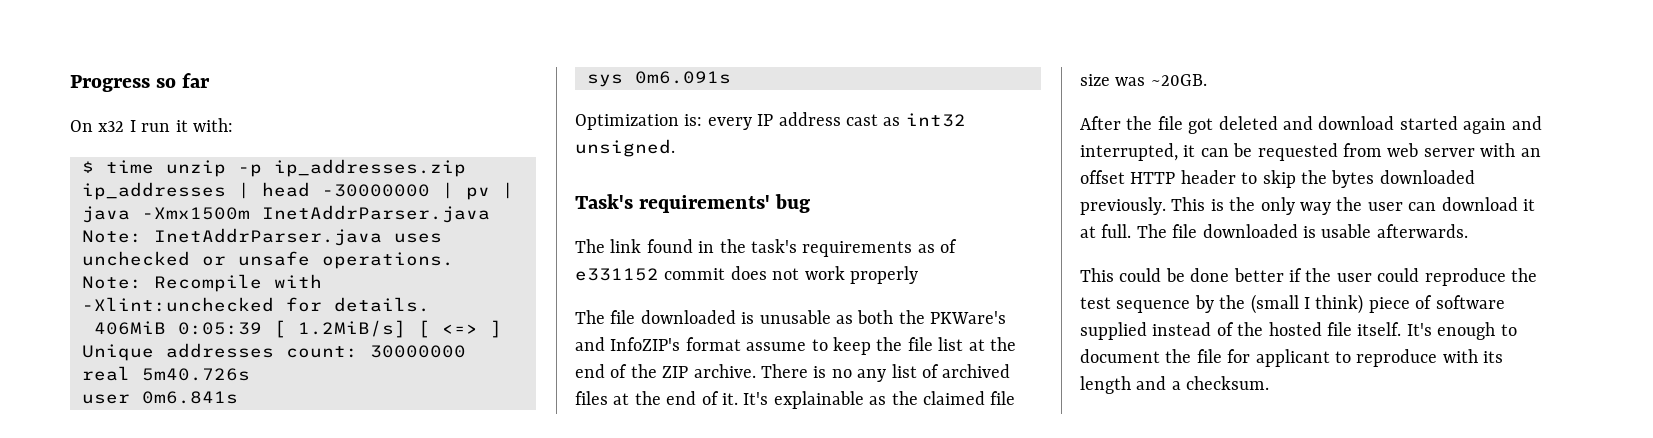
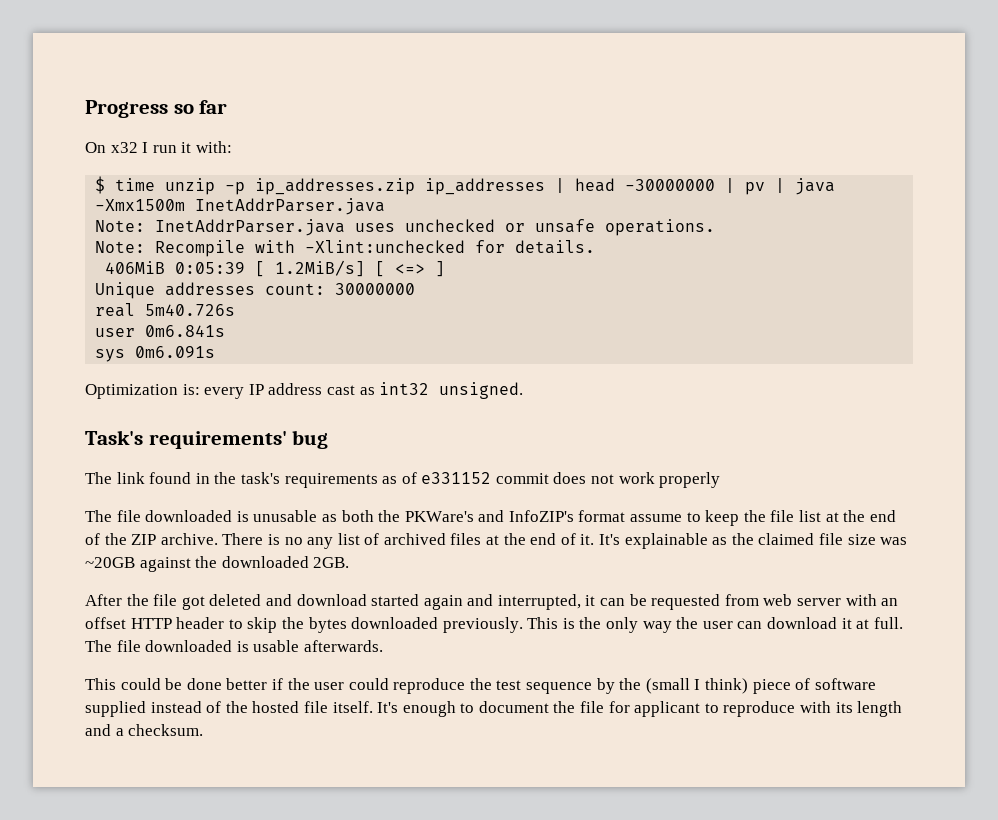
- It's explainable as the claimed file size was ~20GB.
+ It's explainable as the claimed file size was ~20GB against the downloaded 2GB.

